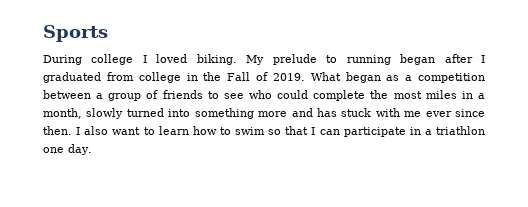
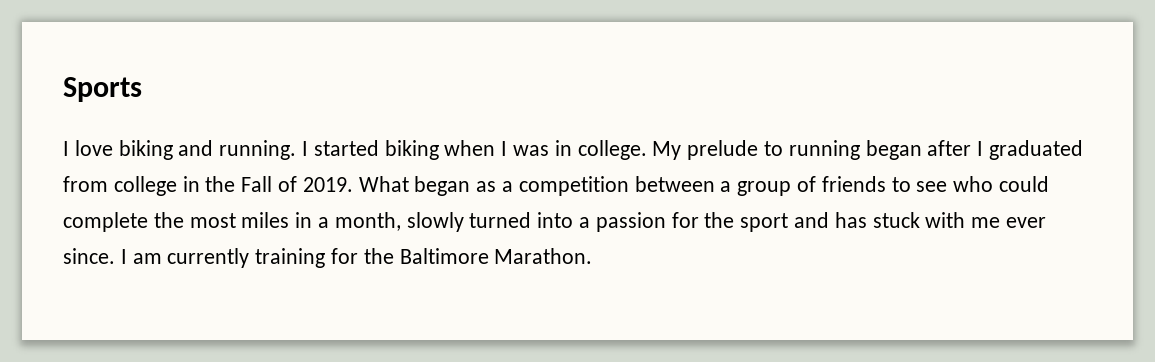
- During college I loved biking.
+ I love biking and running. I started biking when I was in college.
- What began as a competition between a group of friends to see who could complete the most miles in a month, slowly turned into something more and has stuck with me ever since then. I also want to learn how to swim so that I can participate in a triathlon one day.
+ What began as a competition between a group of friends to see who could complete the most miles in a month, slowly turned into a passion for the sport and has stuck with me ever since. I am currently training for the Baltimore Marathon.

